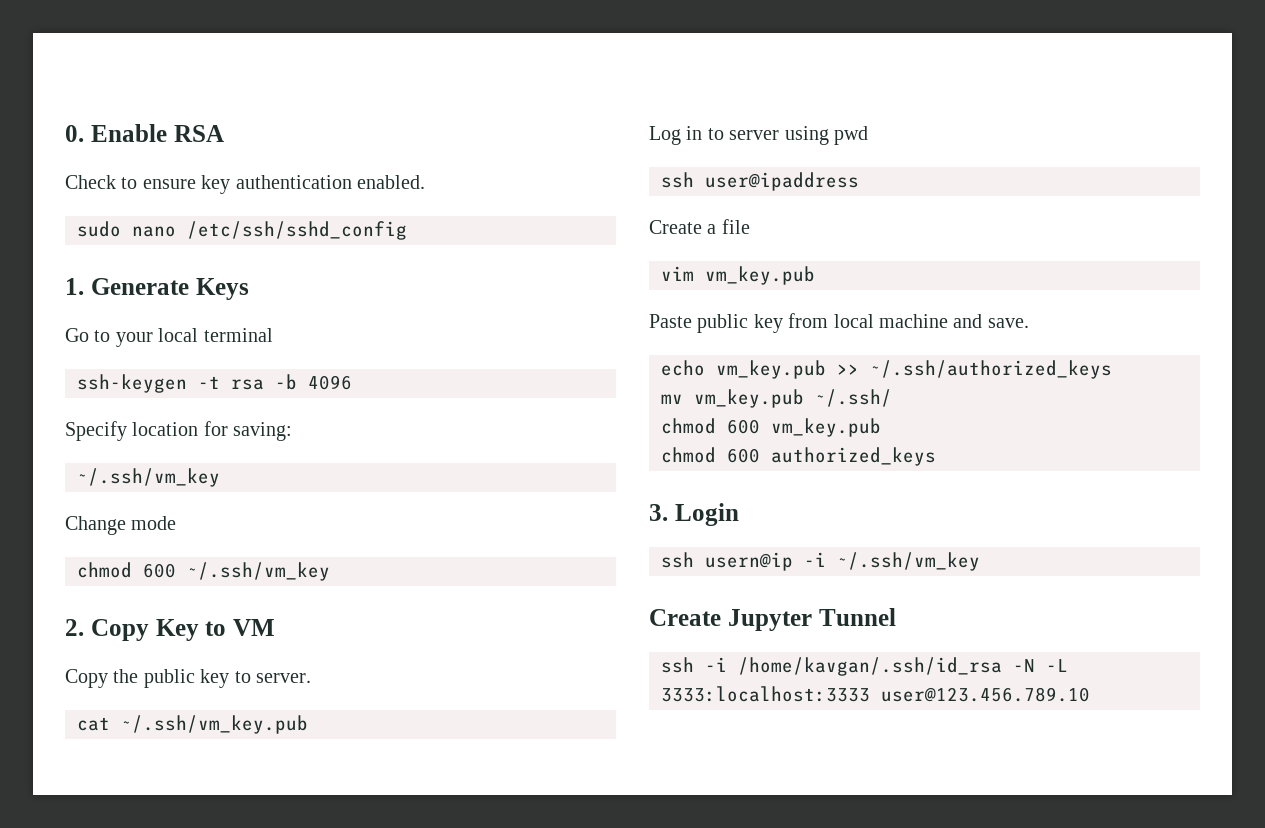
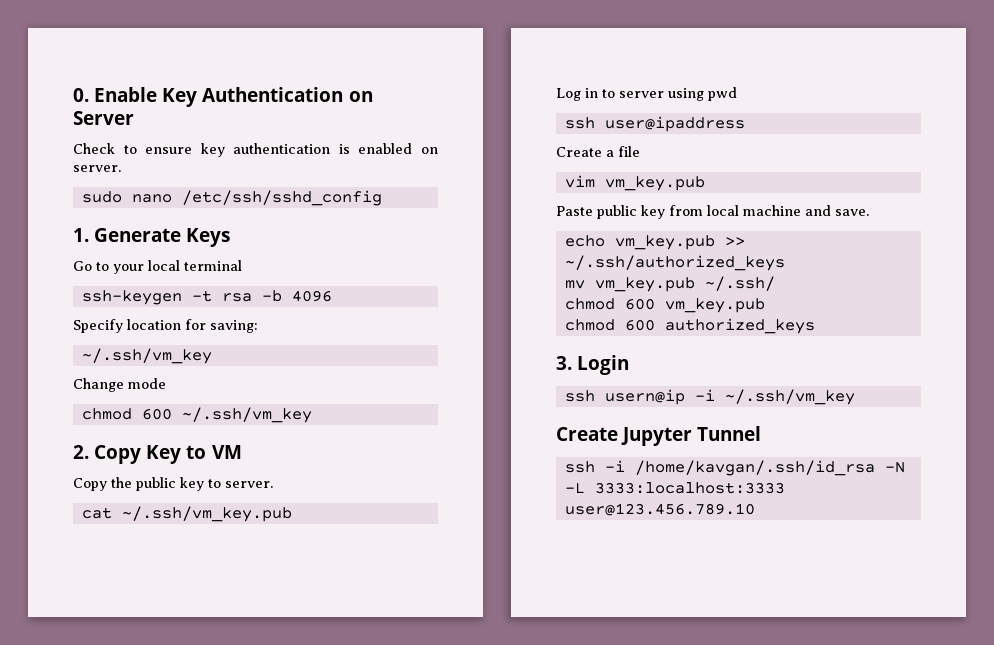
- 0. Enable RSA
+ 0. Enable Key Authentication on Server
- Check to ensure key authentication enabled.
+ Check to ensure key authentication is enabled on server.

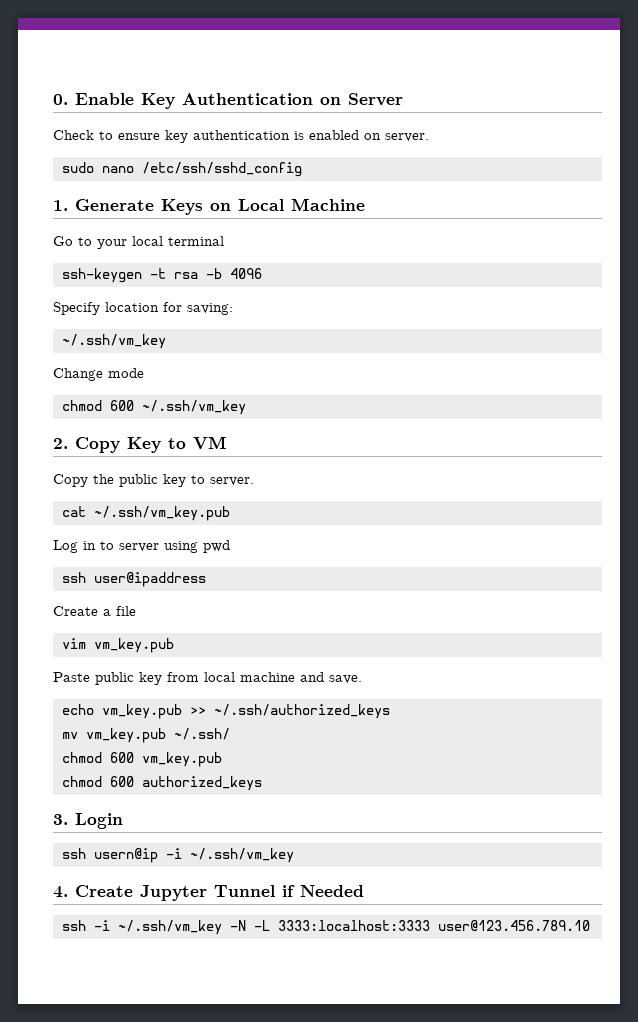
- 1. Generate Keys
+ 1. Generate Keys on Local Machine
- Create Jupyter Tunnel
+ 4. Create Jupyter Tunnel if Needed
- ssh -i /home/kavgan/.ssh/id_rsa -N -L 3333:localhost:3333 user@123.456.789.10
+ ssh -i ~/.ssh/vm_key -N -L 3333:localhost:3333 user@123.456.789.10

